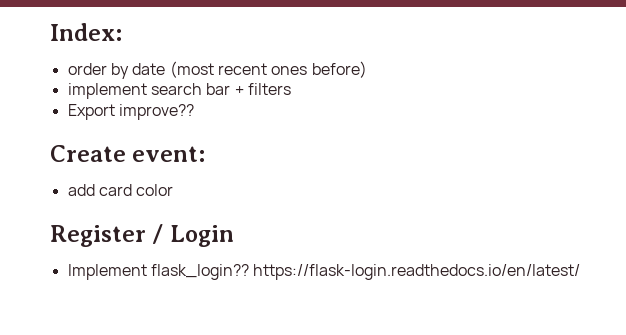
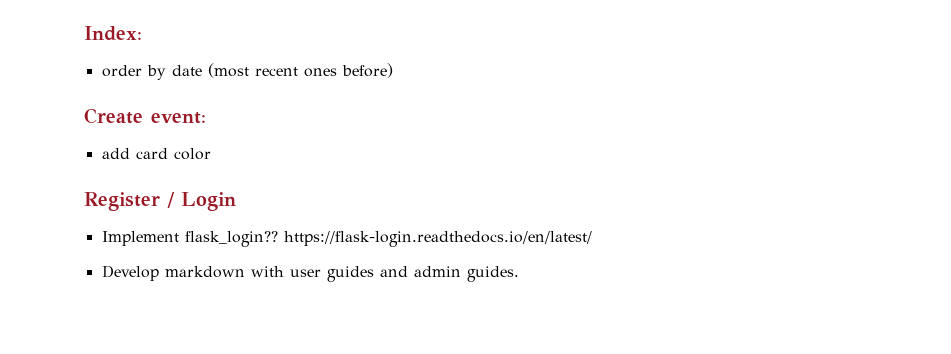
- implement search bar + filters
- Export improve??
+ Develop markdown with user guides and admin guides.

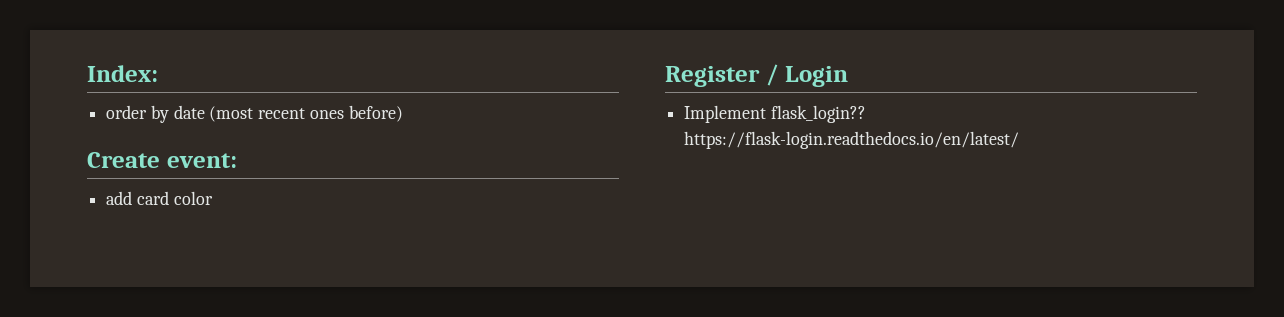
- Develop markdown with user guides and admin guides.

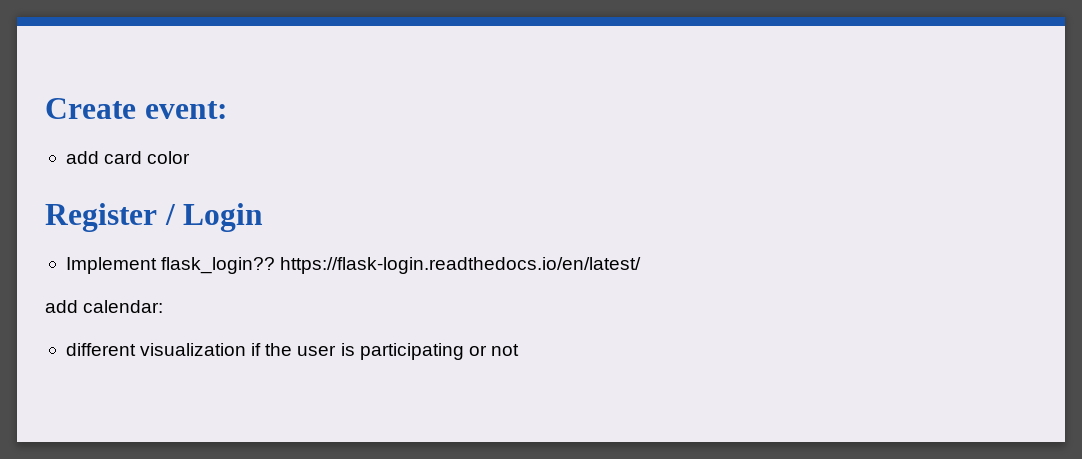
- Index:
- order by date (most recent ones before)
+ add calendar:
+ different visualization if the user is participating or not

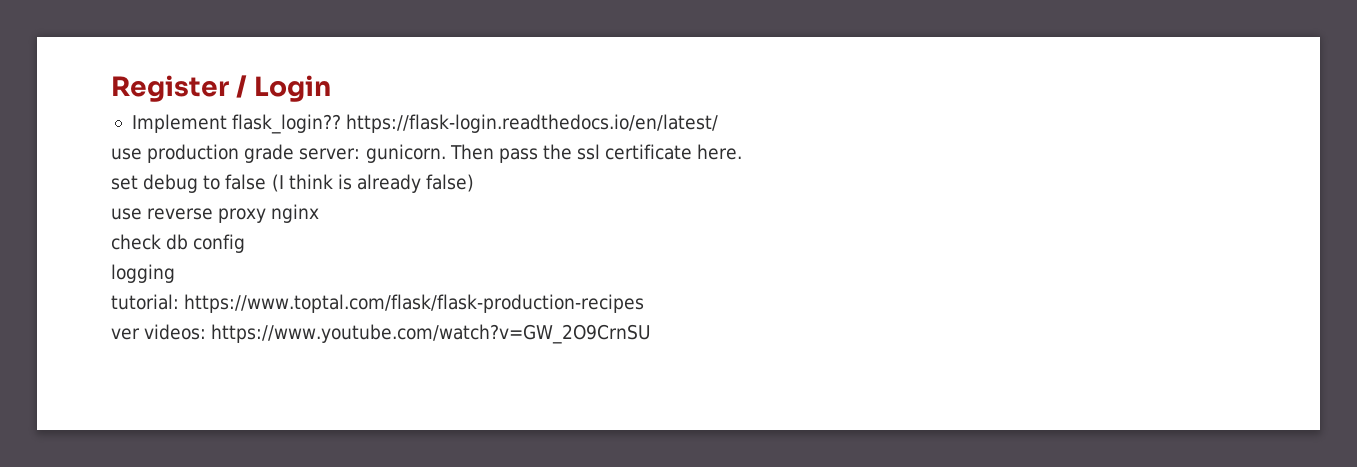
- Create event:
- add card color
- add calendar:
- different visualization if the user is participating or not
+ use production grade server: gunicorn. Then pass the ssl certificate here.
+ set debug to false (I think is already false)
+ use reverse proxy nginx
+ check db config
+ logging
+ tutorial: https://www.toptal.com/flask/flask-production-recipes
+ ver videos: https://www.youtube.com/watch?v=GW_2O9CrnSU

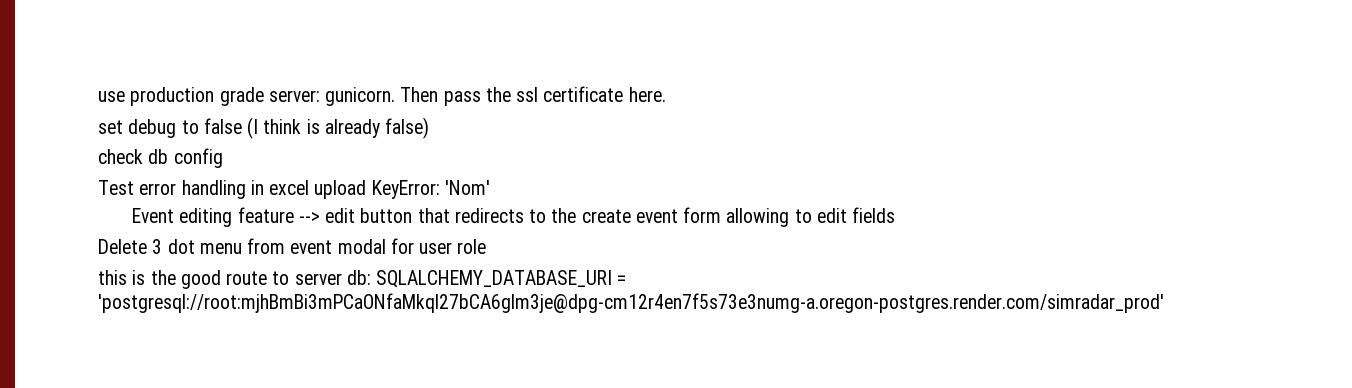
- Register / Login
- Implement flask_login?? https://flask-login.readthedocs.io/en/latest/
- use reverse proxy nginx
- logging
- tutorial: https://www.toptal.com/flask/flask-production-recipes
- ver videos: https://www.youtube.com/watch?v=GW_2O9CrnSU
+ Test error handling in excel upload KeyError: 'Nom'
+ Event editing feature --> edit button that redirects to the create event form allowing to edit fields
+ Delete 3 dot menu from event modal for user role
+ this is the good route to server db: SQLALCHEMY_DATABASE_URI = 'postgresql://root:mjhBmBi3mPCaONfaMkql27bCA6glm3je@dpg-cm12r4en7f5s73e3numg-a.oregon-postgres.render.com/simradar_prod'

